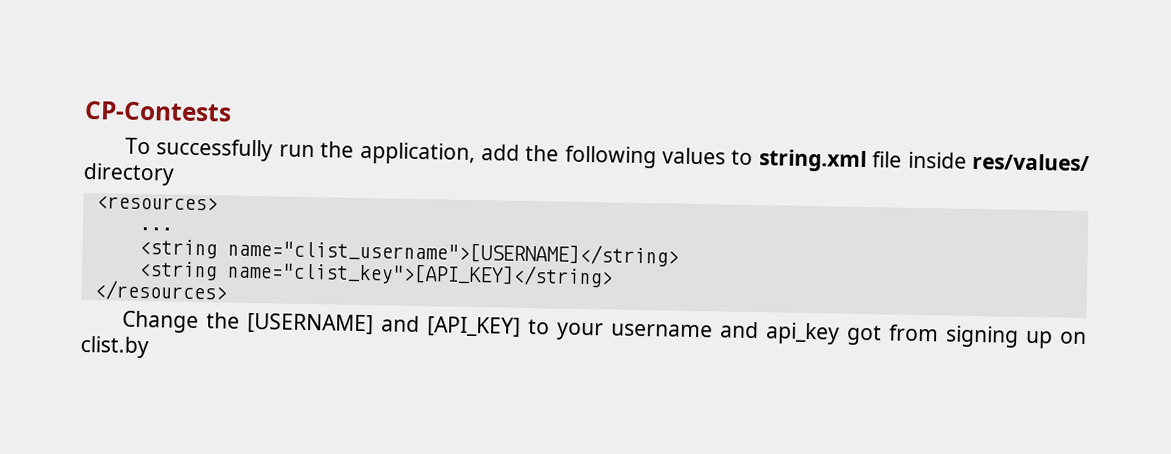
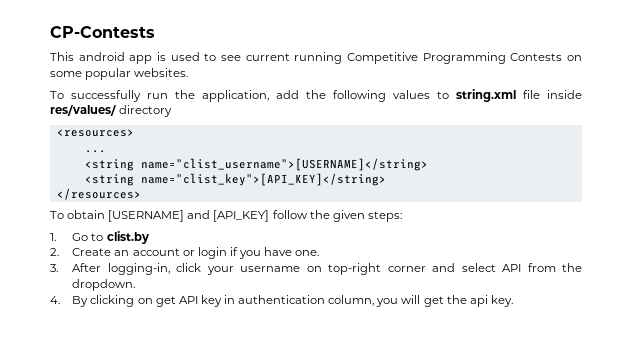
+ This android app is used to see current running Competitive Programming Contests on some popular websites.
- Change the [USERNAME] and [API_KEY] to your username and api_key got from signing up on clist.by
+ To obtain [USERNAME] and [API_KEY] follow the given steps:
+ 1. Go to clist.by
+ 2. Create an account or login if you have one.
+ 3. After logging-in, click your username on top-right corner and select API from the dropdown.
+ 4. By clicking on get API key in authentication column, you will get the api key.

